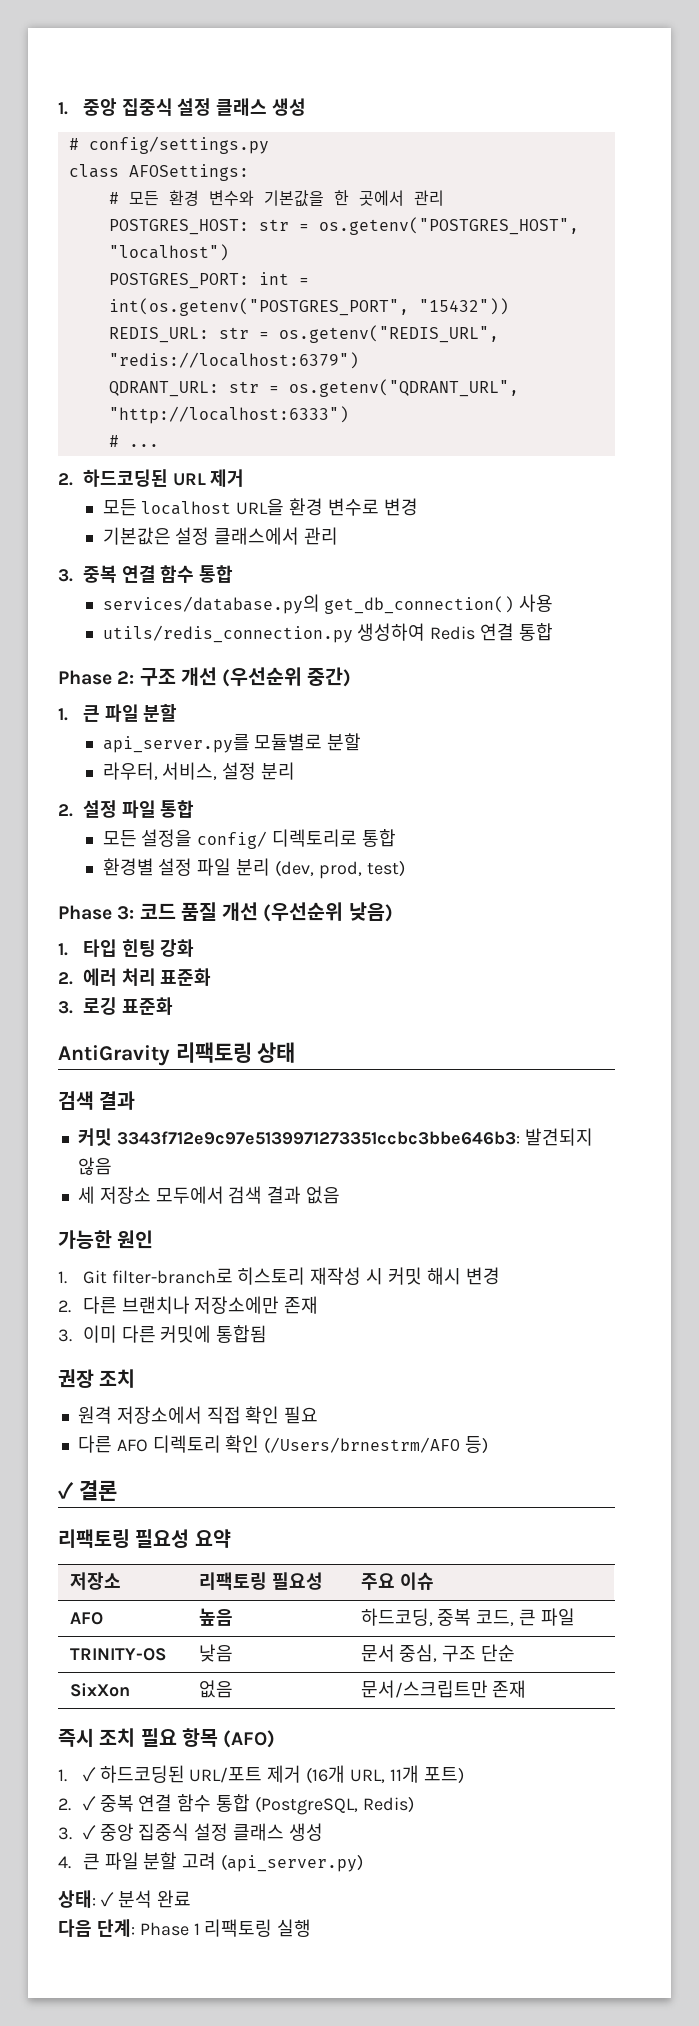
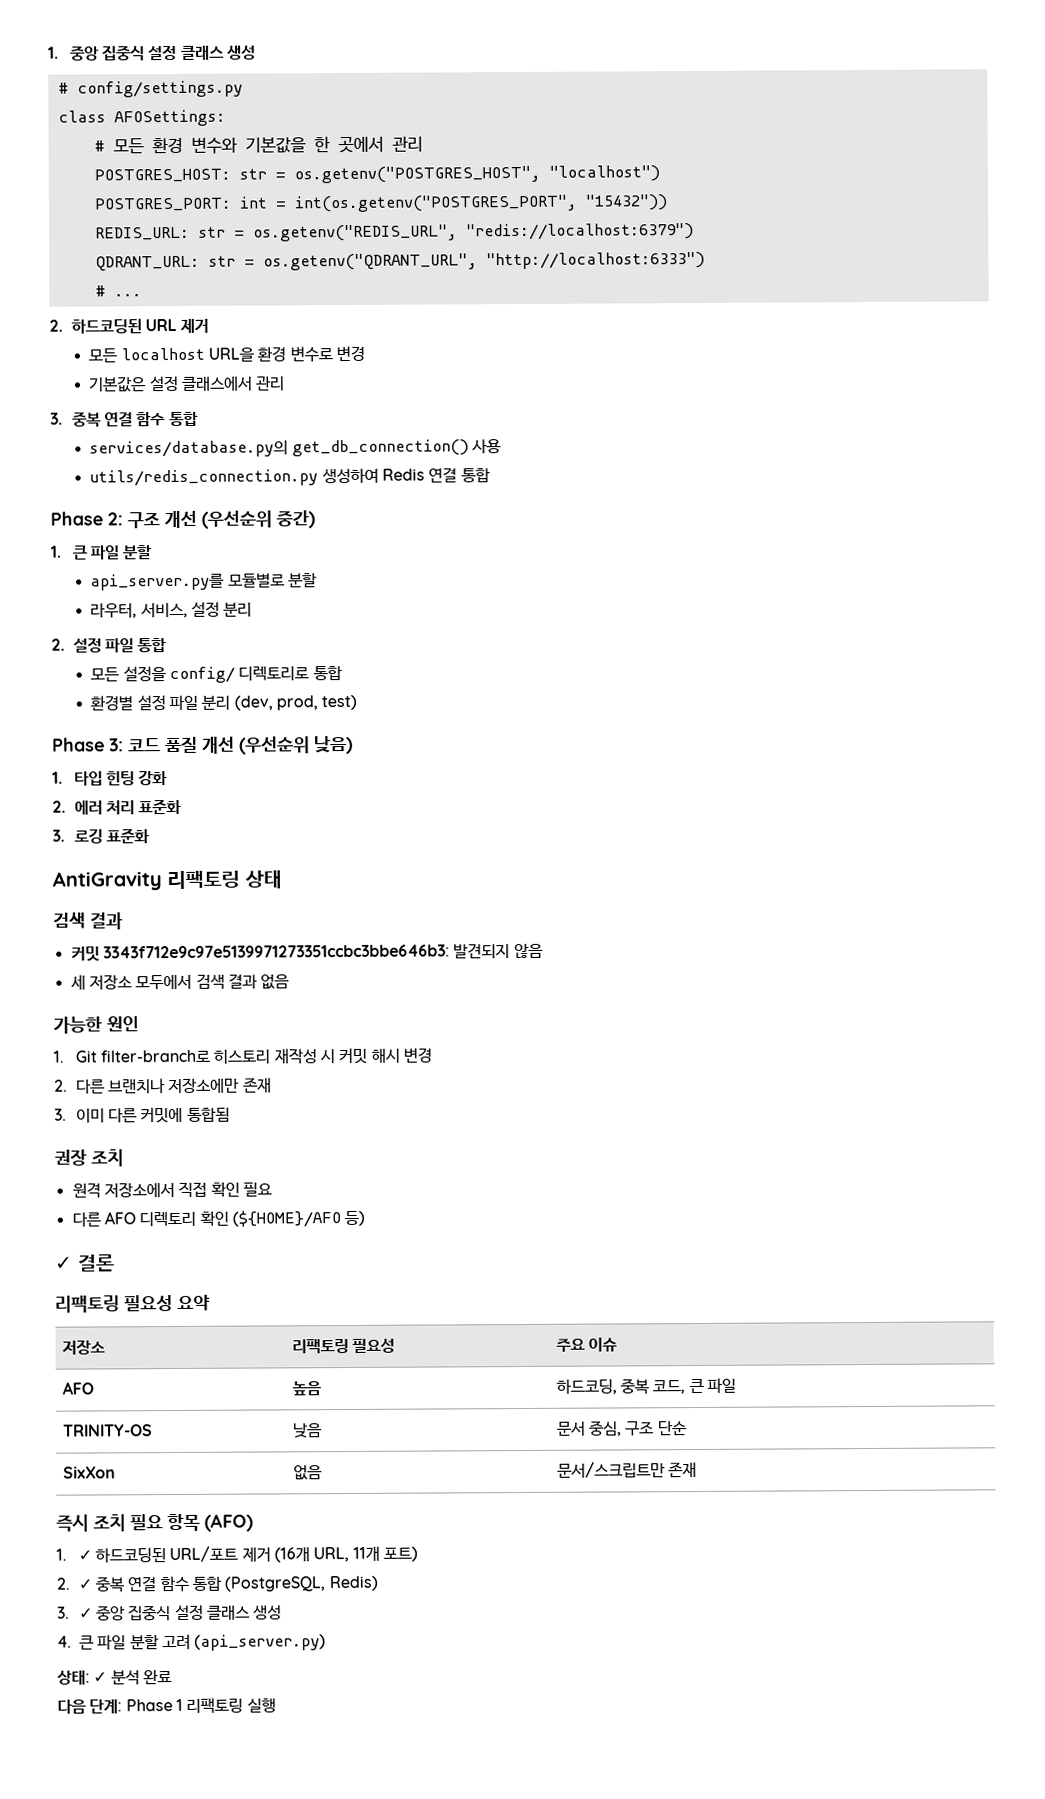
- 다른 AFO 디렉토리 확인 (/Users/brnestrm/AFO 등)
+ 다른 AFO 디렉토리 확인 (${HOME}/AFO 등)

